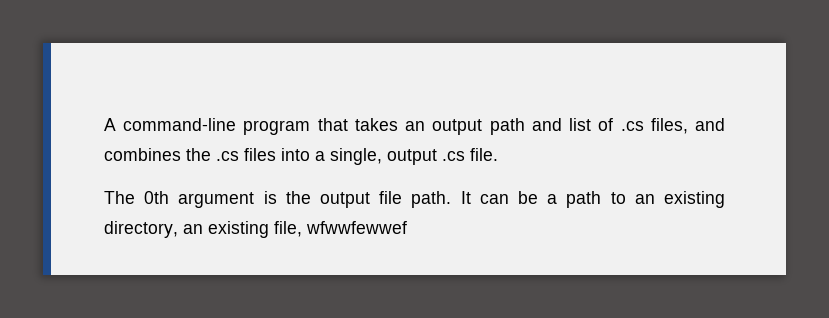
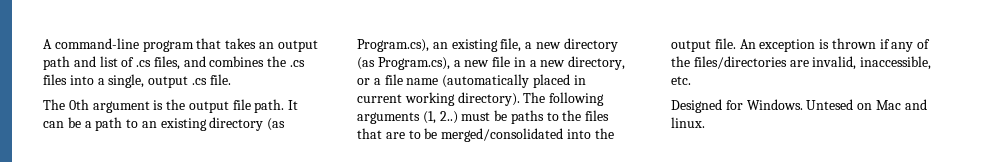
- It can be a path to an existing directory, an existing file, wfwwfewwef
+ It can be a path to an existing directory (as Program.cs), an existing file, a new directory (as Program.cs), a new file in a new directory, or a file name (automatically placed in current working directory). The following arguments (1, 2..) must be paths to the files that are to be merged/consolidated into the output file. An exception is thrown if any of the files/directories are invalid, inaccessible, etc.
+ Designed for Windows. Untesed on Mac and linux.

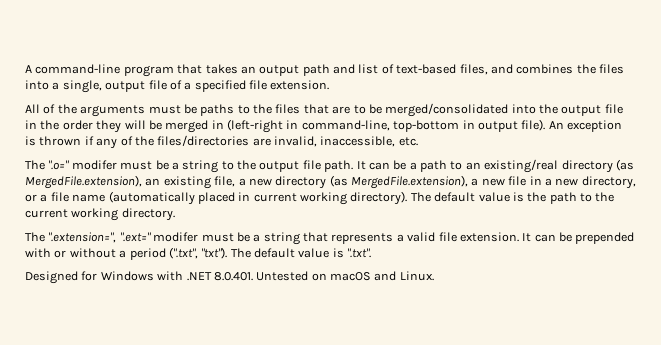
- A command-line program that takes an output path and list of .cs files, and combines the .cs files into a single, output .cs file.
- The 0th argument is the output file path.
+ A command-line program that takes an output path and list of text-based files, and combines the files into a single, output file of a specified file extension.
+ All of the arguments must be paths to the files that are to be merged/consolidated into the output file in the order they will be merged in (left-right in command-line, top-bottom in output file). An exception is thrown if any of the files/directories are invalid, inaccessible, etc.
+ The ".o=" modifer must be a string to the output file path.
- It can be a path to an existing directory (as Program.cs), an existing file, a new directory (as Program.cs), a new file in a new directory, or a file name (automatically placed in current working directory).
+ It can be a path to an existing/real directory (as MergedFile.extension), an existing file, a new directory (as MergedFile.extension), a new file in a new directory, or a file name (automatically placed in current working directory).
- The following arguments (1, 2..) must be paths to the files that are to be merged/consolidated into the output file. An exception is thrown if any of the files/directories are invalid, inaccessible, etc.
- Designed for Windows. Untesed on Mac and linux.
+ The default value is the path to the current working directory.
+ The ".extension=", ".ext=" modifer must be a string that represents a valid file extension. It can be prepended with or without a period (".txt", "txt"). The default value is ".txt".
+ Designed for Windows with .NET 8.0.401. Untested on macOS and Linux.

